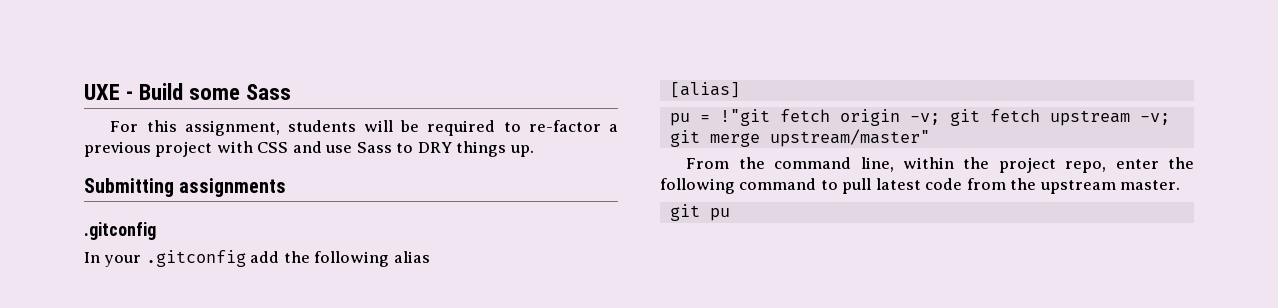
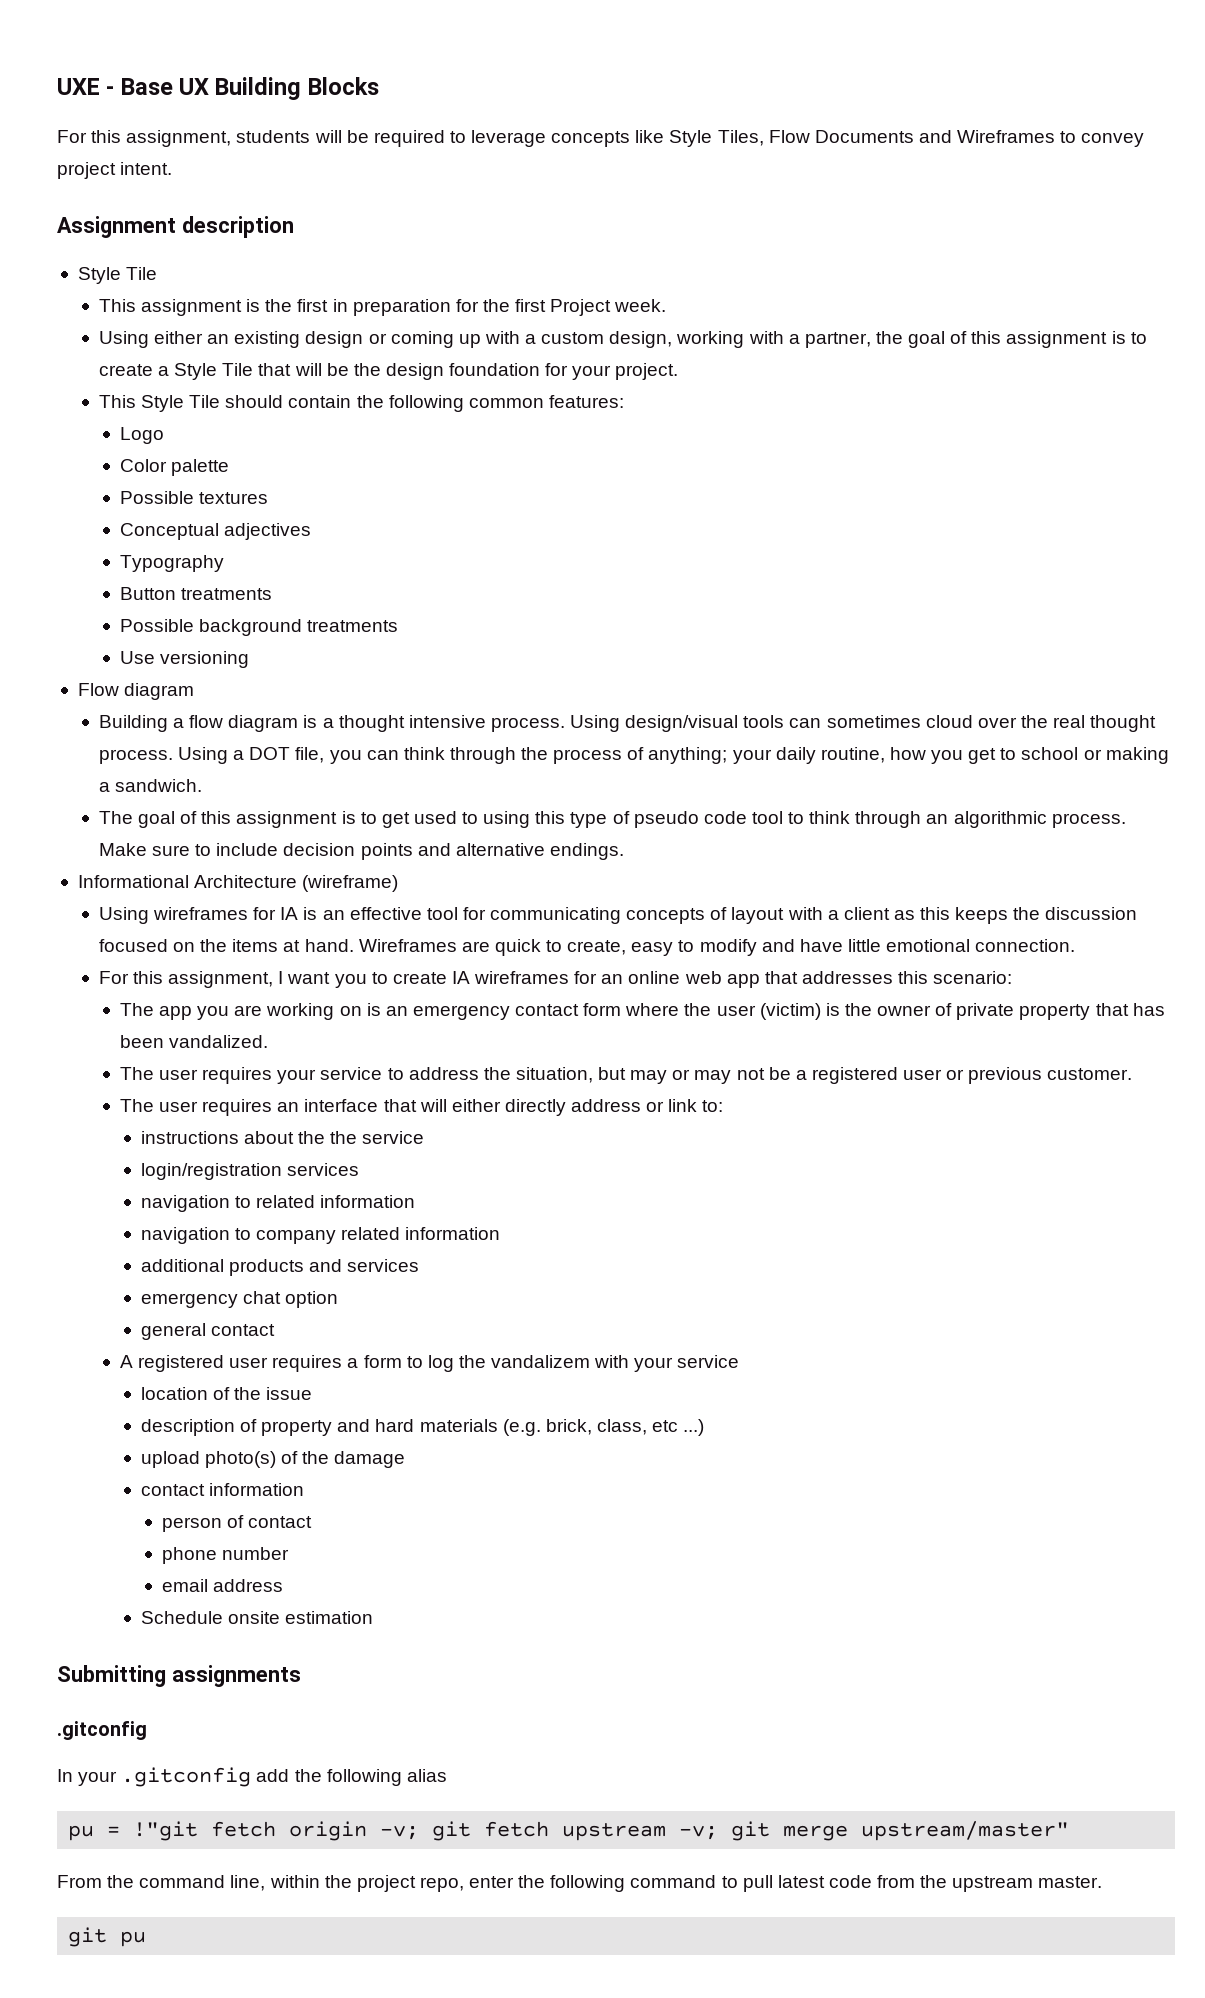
- UXE - Build some Sass
+ UXE - Base UX Building Blocks
- For this assignment, students will be required to re-factor a previous project with CSS and use Sass to DRY things up.
+ For this assignment, students will be required to leverage concepts like Style Tiles, Flow Documents and Wireframes to convey project intent.
+ Assignment description
+ Style Tile
+ This assignment is the first in preparation for the first Project week.
+ Using either an existing design or coming up with a custom design, working with a partner, the goal of this assignment is to create a Style Tile that will be the design foundation for your project.
+ This Style Tile should contain the following common features:
+ Logo
+ Color palette
+ Possible textures
+ Conceptual adjectives
+ Typography
+ Button treatments
+ Possible background treatments
+ Use versioning
+ Flow diagram
+ Building a flow diagram is a thought intensive process. Using design/visual tools can sometimes cloud over the real thought process. Using a DOT file, you can think through the process of anything; your daily routine, how you get to school or making a sandwich.
+ The goal of this assignment is to get used to using this type of pseudo code tool to think through an algorithmic process. Make sure to include decision points and alternative endings.
+ Informational Architecture (wireframe)
+ Using wireframes for IA is an effective tool for communicating concepts of layout with a client as this keeps the discussion focused on the items at hand. Wireframes are quick to create, easy to modify and have little emotional connection.
+ For this assignment, I want you to create IA wireframes for an online web app that addresses this scenario:
+ The app you are working on is an emergency contact form where the user (victim) is the owner of private property that has been vandalized.
+ The user requires your service to address the situation, but may or may not be a registered user or previous customer.
+ The user requires an interface that will either directly address or link to:
+ instructions about the the service
+ login/registration services
+ navigation to related information
+ navigation to company related information
+ additional products and services
+ emergency chat option
+ general contact
+ A registered user requires a form to log the vandalizem with your service
+ location of the issue
+ description of property and hard materials (e.g. brick, class, etc ...)
+ upload photo(s) of the damage
+ contact information
+ person of contact
+ phone number
+ email address
+ Schedule onsite estimation
- [alias]

